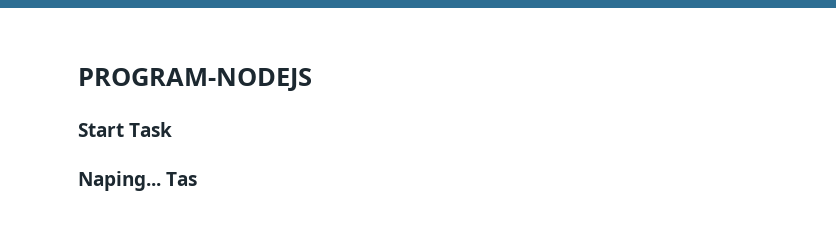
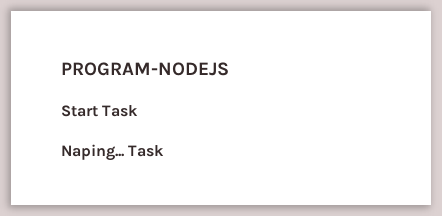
- Naping... Tas
+ Naping... Task

